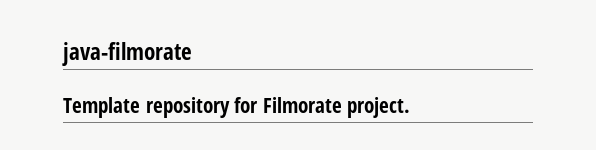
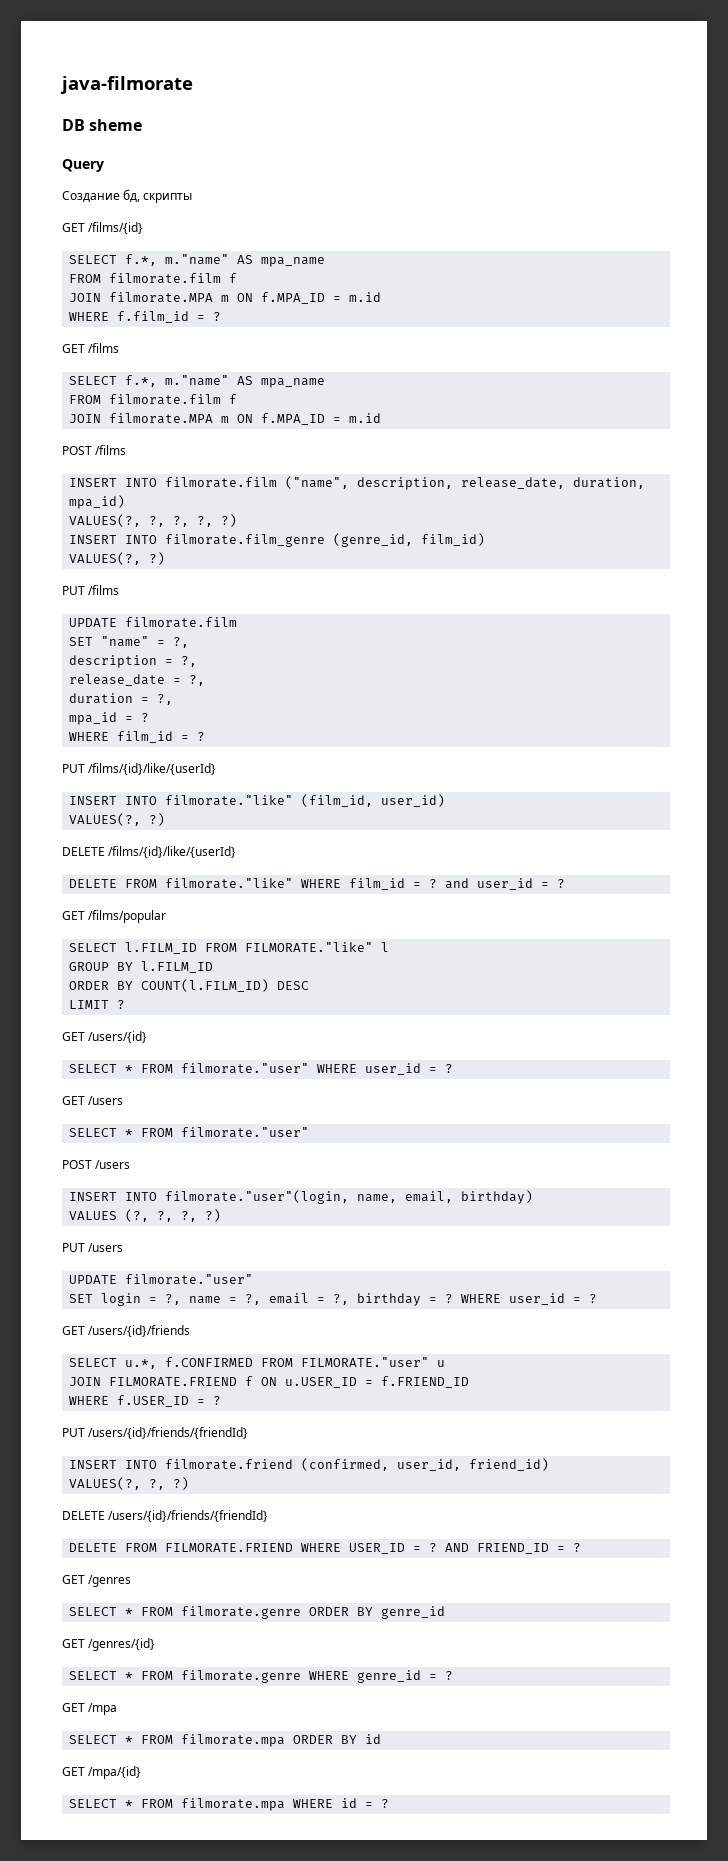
- Template repository for Filmorate project.
+ DB sheme
+ Query
+ Создание бд, скрипты
+ GET /films/{id}
+ SELECT f.*, m."name" AS mpa_name
+ FROM filmorate.film f
+ JOIN filmorate.MPA m ON f.MPA_ID = m.id
+ WHERE f.film_id = ?
+ GET /films
+ SELECT f.*, m."name" AS mpa_name
+ FROM filmorate.film f
+ JOIN filmorate.MPA m ON f.MPA_ID = m.id
+ POST /films
+ INSERT INTO filmorate.film ("name", description, release_date, duration, mpa_id)
+ VALUES(?, ?, ?, ?, ?)
+ INSERT INTO filmorate.film_genre (genre_id, film_id)
+ VALUES(?, ?)
+ PUT /films
+ UPDATE filmorate.film
+ SET "name" = ?,
+ description = ?,
+ release_date = ?,
+ duration = ?,
+ mpa_id = ?
+ WHERE film_id = ?
+ PUT /films/{id}/like/{userId}
+ INSERT INTO filmorate."like" (film_id, user_id)
+ VALUES(?, ?)
+ DELETE /films/{id}/like/{userId}
+ DELETE FROM filmorate."like" WHERE film_id = ? and user_id = ?
+ GET /films/popular
+ SELECT l.FILM_ID FROM FILMORATE."like" l
+ GROUP BY l.FILM_ID
+ ORDER BY COUNT(l.FILM_ID) DESC
+ LIMIT ?
+ GET /users/{id}
+ SELECT * FROM filmorate."user" WHERE user_id = ?
+ GET /users
+ SELECT * FROM filmorate."user"
+ POST /users
+ INSERT INTO filmorate."user"(login, name, email, birthday)
+ VALUES (?, ?, ?, ?)
+ PUT /users
+ UPDATE filmorate."user"
+ SET login = ?, name = ?, email = ?, birthday = ? WHERE user_id = ?
+ GET /users/{id}/friends
+ SELECT u.*, f.CONFIRMED FROM FILMORATE."user" u
+ JOIN FILMORATE.FRIEND f ON u.USER_ID = f.FRIEND_ID
+ WHERE f.USER_ID = ?
+ PUT /users/{id}/friends/{friendId}
+ INSERT INTO filmorate.friend (confirmed, user_id, friend_id)
+ VALUES(?, ?, ?)
+ DELETE /users/{id}/friends/{friendId}
+ DELETE FROM FILMORATE.FRIEND WHERE USER_ID = ? AND FRIEND_ID = ?
+ GET /genres
+ SELECT * FROM filmorate.genre ORDER BY genre_id
+ GET /genres/{id}
+ SELECT * FROM filmorate.genre WHERE genre_id = ?
+ GET /mpa
+ SELECT * FROM filmorate.mpa ORDER BY id
+ GET /mpa/{id}
+ SELECT * FROM filmorate.mpa WHERE id = ?

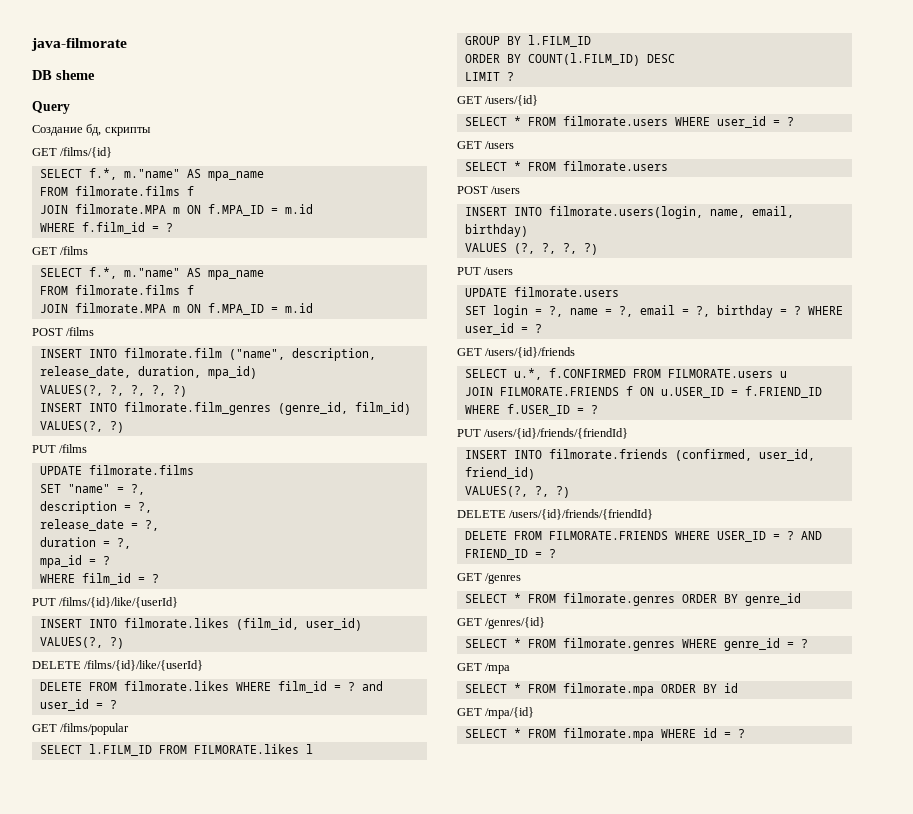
  GET /films/{id}
  SELECT f.*, m."name" AS mpa_name
- FROM filmorate.film f
+ FROM filmorate.films f
  GET /films
  SELECT f.*, m."name" AS mpa_name
- FROM filmorate.film f
+ FROM filmorate.films f
- INSERT INTO filmorate.film_genre (genre_id, film_id)
+ INSERT INTO filmorate.film_genres (genre_id, film_id)
- UPDATE filmorate.film
+ UPDATE filmorate.films
- INSERT INTO filmorate."like" (film_id, user_id)
+ INSERT INTO filmorate.likes (film_id, user_id)
- DELETE FROM filmorate."like" WHERE film_id = ? and user_id = ?
+ DELETE FROM filmorate.likes WHERE film_id = ? and user_id = ?
- SELECT l.FILM_ID FROM FILMORATE."like" l
+ SELECT l.FILM_ID FROM FILMORATE.likes l
- SELECT * FROM filmorate."user" WHERE user_id = ?
+ SELECT * FROM filmorate.users WHERE user_id = ?
  GET /users
- SELECT * FROM filmorate."user"
+ SELECT * FROM filmorate.users
- INSERT INTO filmorate."user"(login, name, email, birthday)
+ INSERT INTO filmorate.users(login, name, email, birthday)
- UPDATE filmorate."user"
+ UPDATE filmorate.users
- SELECT u.*, f.CONFIRMED FROM FILMORATE."user" u
+ SELECT u.*, f.CONFIRMED FROM FILMORATE.users u
- JOIN FILMORATE.FRIEND f ON u.USER_ID = f.FRIEND_ID
+ JOIN FILMORATE.FRIENDS f ON u.USER_ID = f.FRIEND_ID
- INSERT INTO filmorate.friend (confirmed, user_id, friend_id)
+ INSERT INTO filmorate.friends (confirmed, user_id, friend_id)
- DELETE FROM FILMORATE.FRIEND WHERE USER_ID = ?
+ DELETE FROM FILMORATE.FRIENDS WHERE USER_ID = ?
- SELECT * FROM filmorate.genre ORDER BY genre_id
+ SELECT * FROM filmorate.genres ORDER BY genre_id
- SELECT * FROM filmorate.genre WHERE genre_id = ?
+ SELECT * FROM filmorate.genres WHERE genre_id = ?

